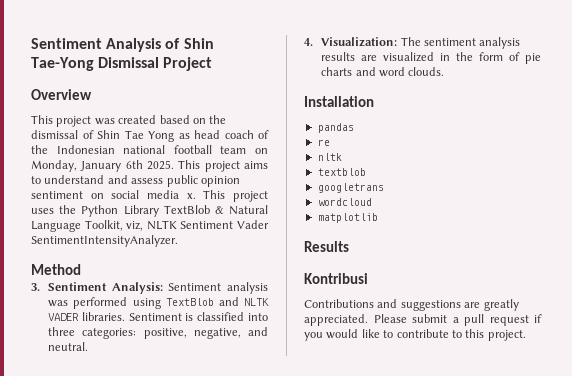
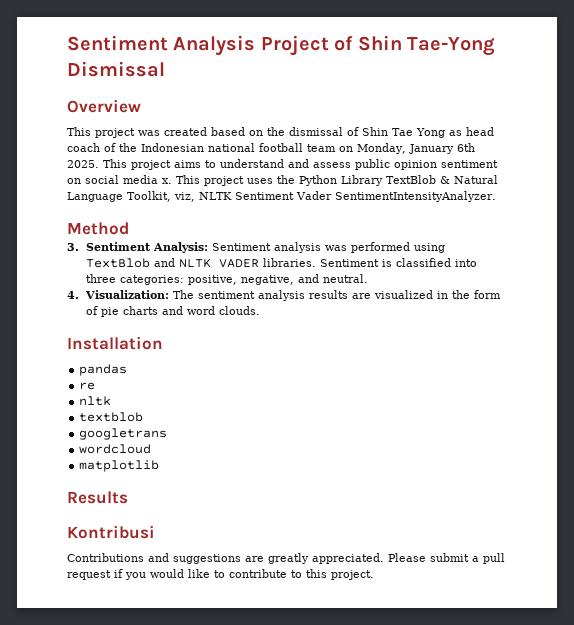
- Sentiment Analysis of Shin Tae-Yong Dismissal Project
+ Sentiment Analysis Project of Shin Tae-Yong Dismissal

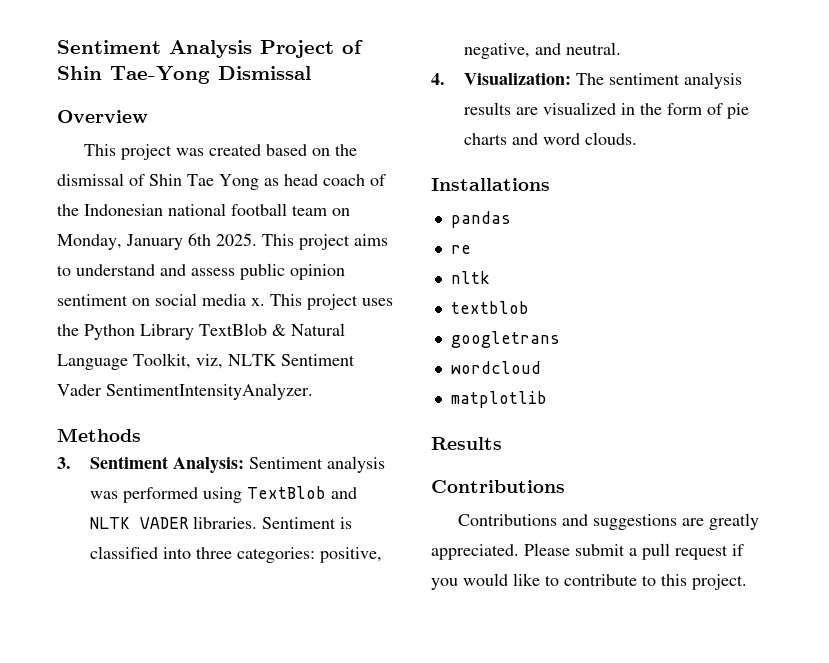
- Method
+ Methods
- Installation
+ Installations
  Results
- Kontribusi
+ Contributions

